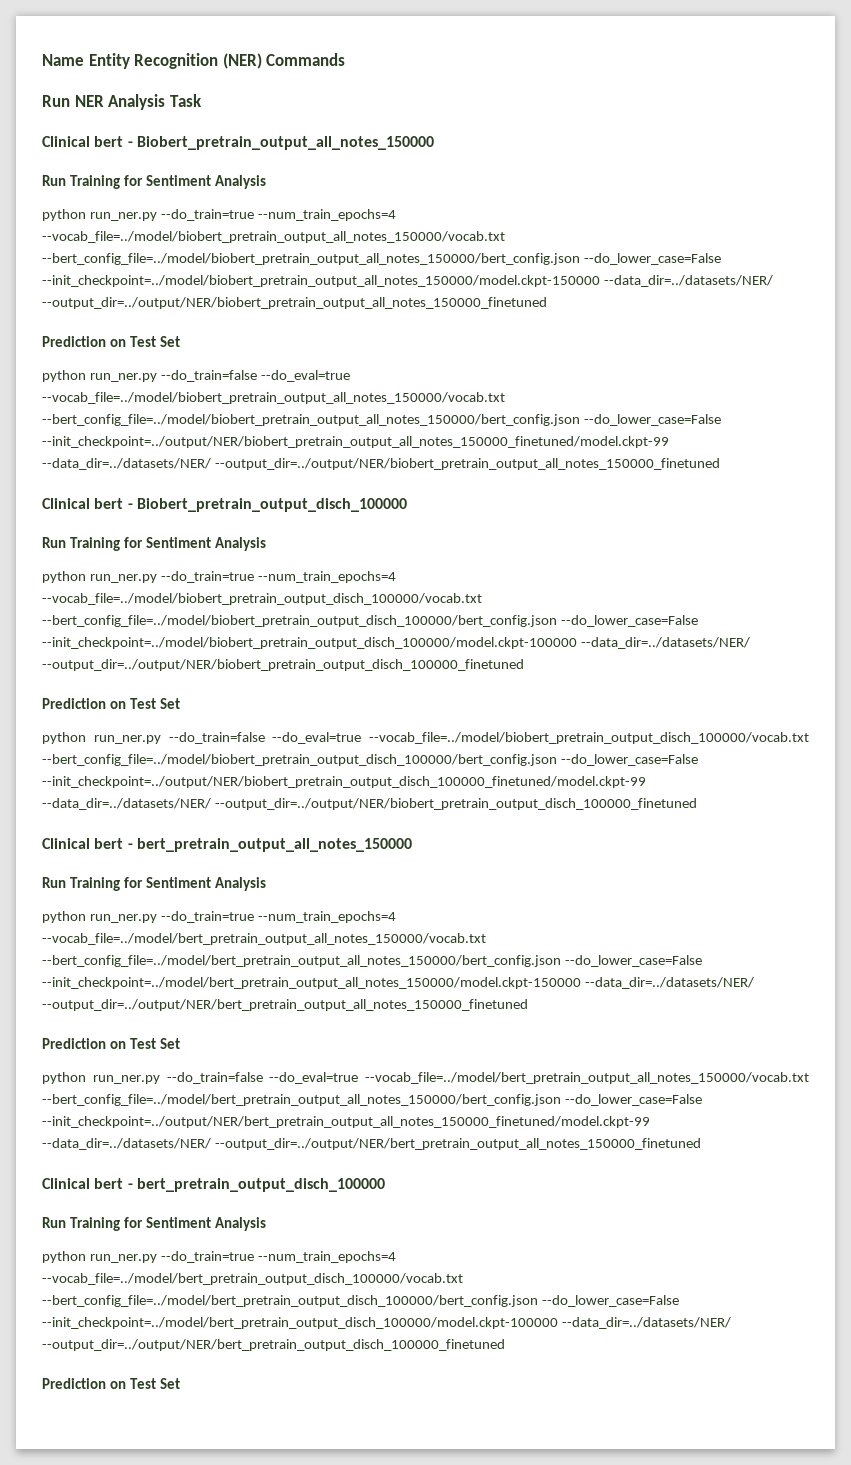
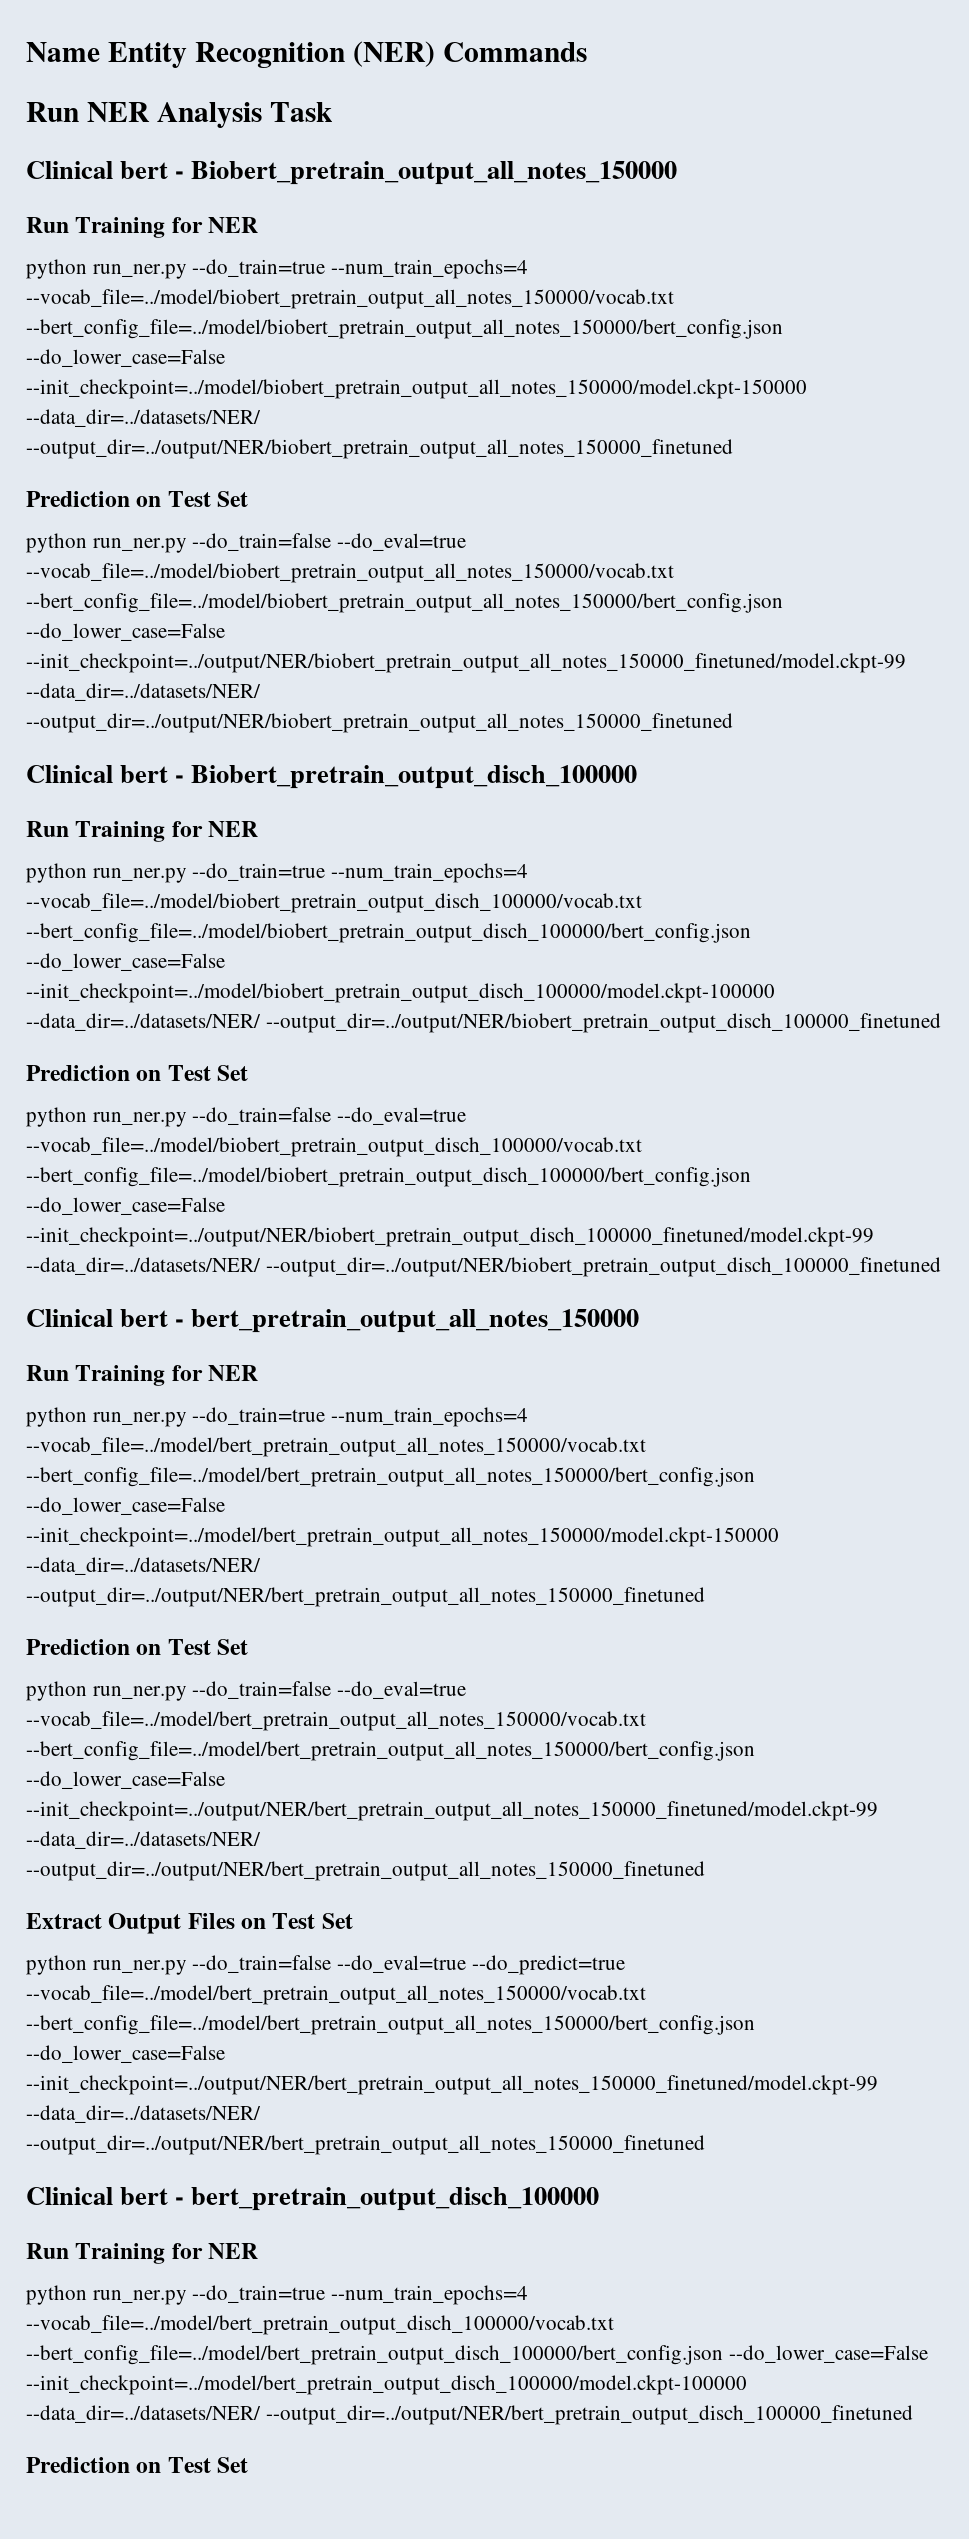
  Clinical bert - Biobert_pretrain_output_all_notes_150000
- Run Training for Sentiment Analysis
+ Run Training for NER
  Clinical bert - Biobert_pretrain_output_disch_100000
- Run Training for Sentiment Analysis
+ Run Training for NER
  Clinical bert - bert_pretrain_output_all_notes_150000
- Run Training for Sentiment Analysis
+ Run Training for NER
+ Extract Output Files on Test Set
+ python run_ner.py --do_train=false --do_eval=true --do_predict=true --vocab_file=../model/bert_pretrain_output_all_notes_150000/vocab.txt --bert_config_file=../model/bert_pretrain_output_all_notes_150000/bert_config.json --do_lower_case=False --init_checkpoint=../output/NER/bert_pretrain_output_all_notes_150000_finetuned/model.ckpt-99 --data_dir=../datasets/NER/ --output_dir=../output/NER/bert_pretrain_output_all_notes_150000_finetuned
  Clinical bert - bert_pretrain_output_disch_100000
- Run Training for Sentiment Analysis
+ Run Training for NER

